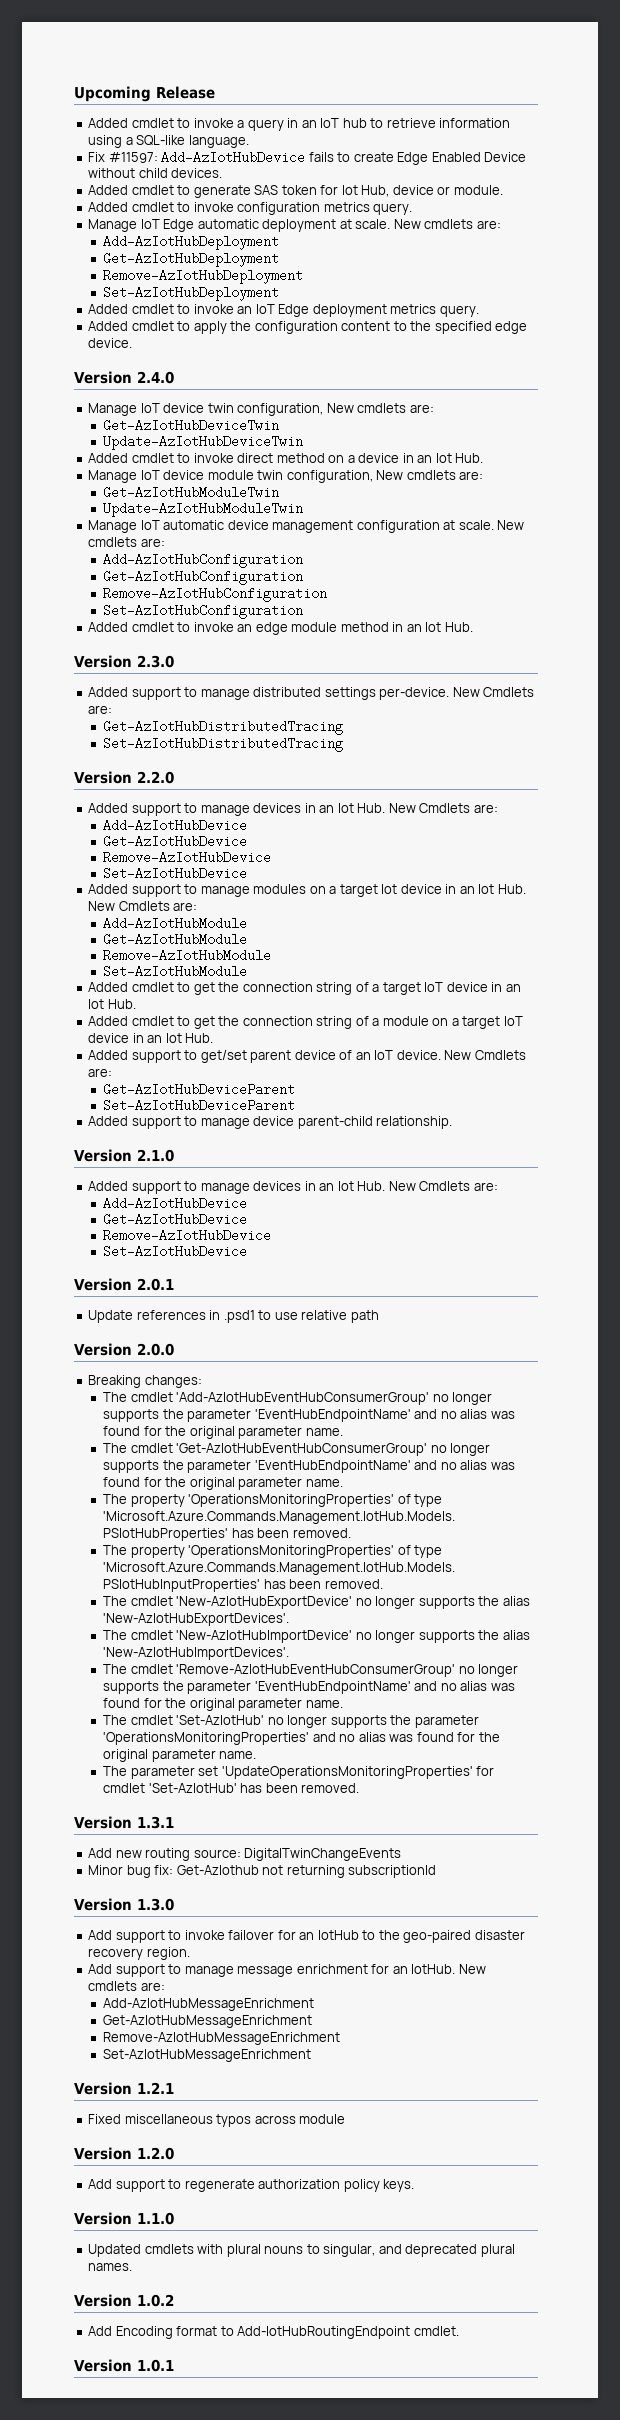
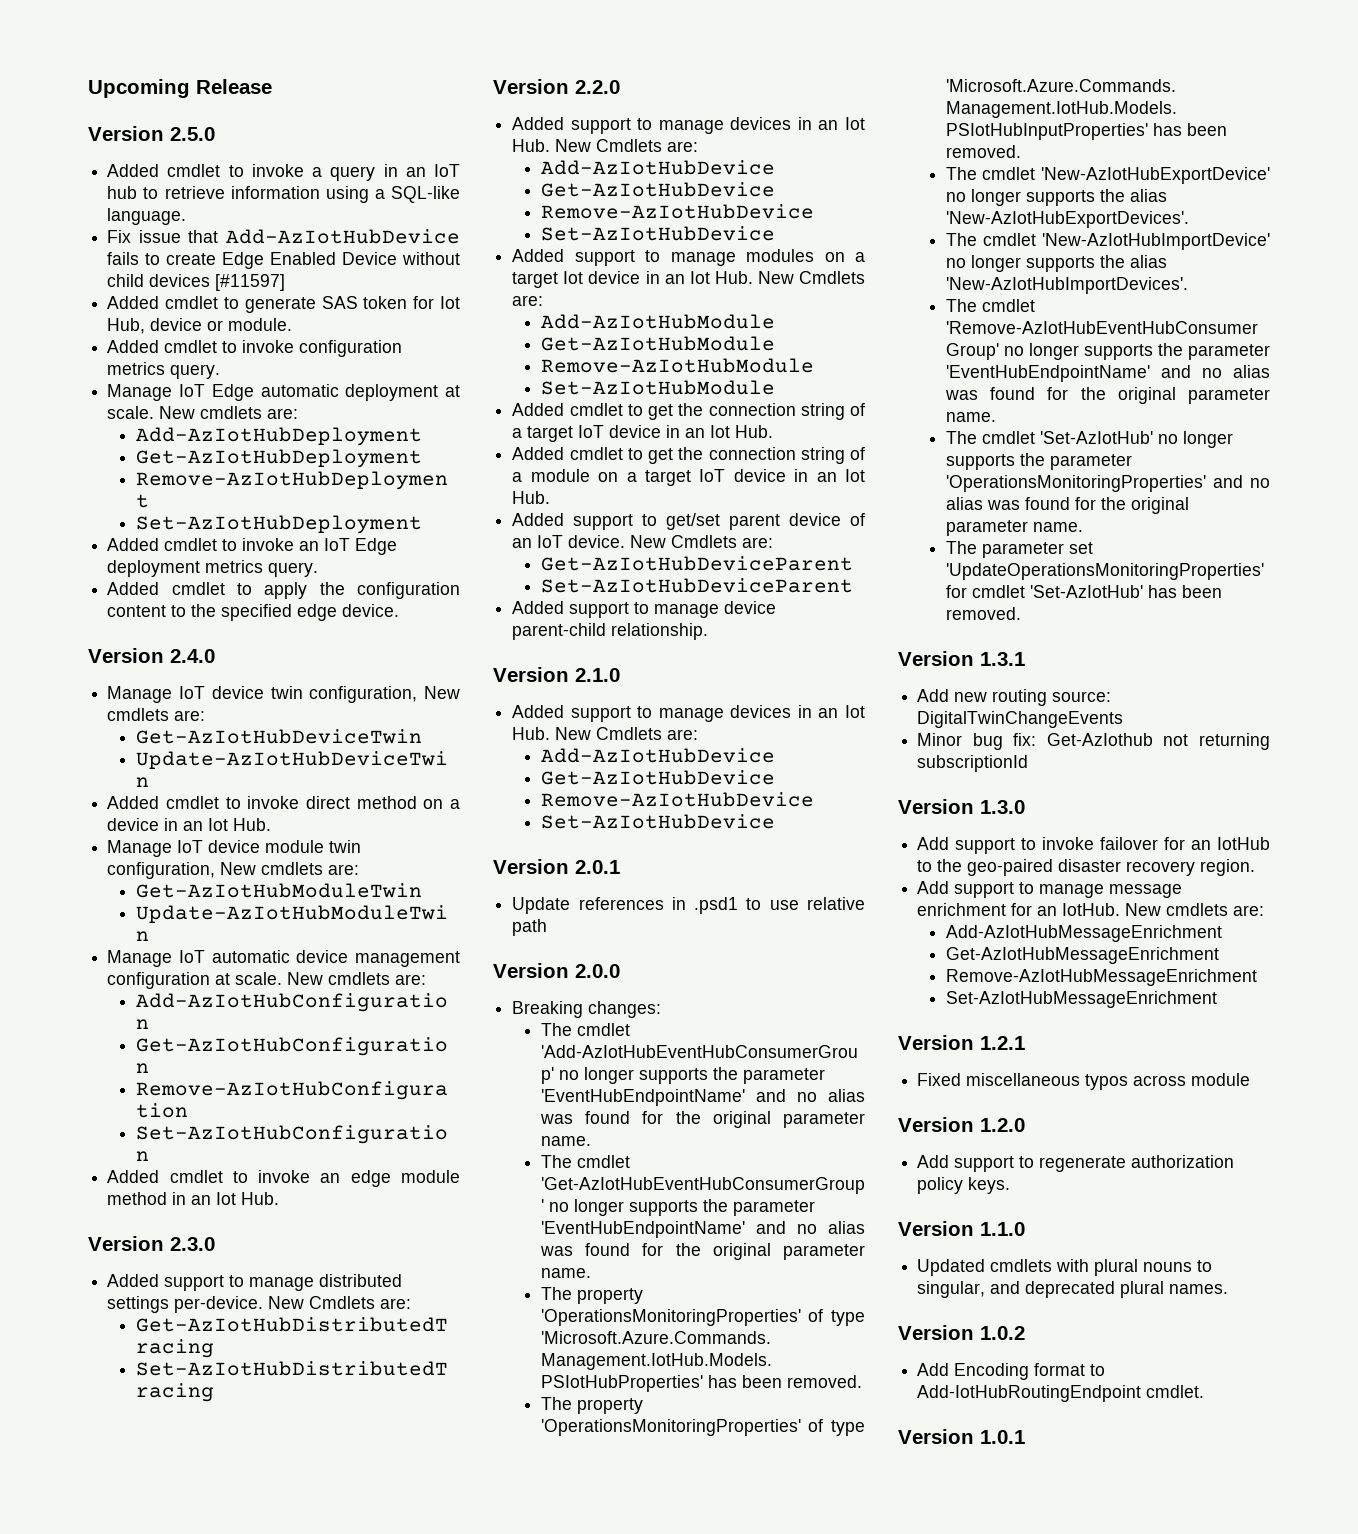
+ Version 2.5.0
- Fix #11597: Add-AzIotHubDevice fails to create Edge Enabled Device without child devices.
+ Fix issue that Add-AzIotHubDevice fails to create Edge Enabled Device without child devices [#11597]

